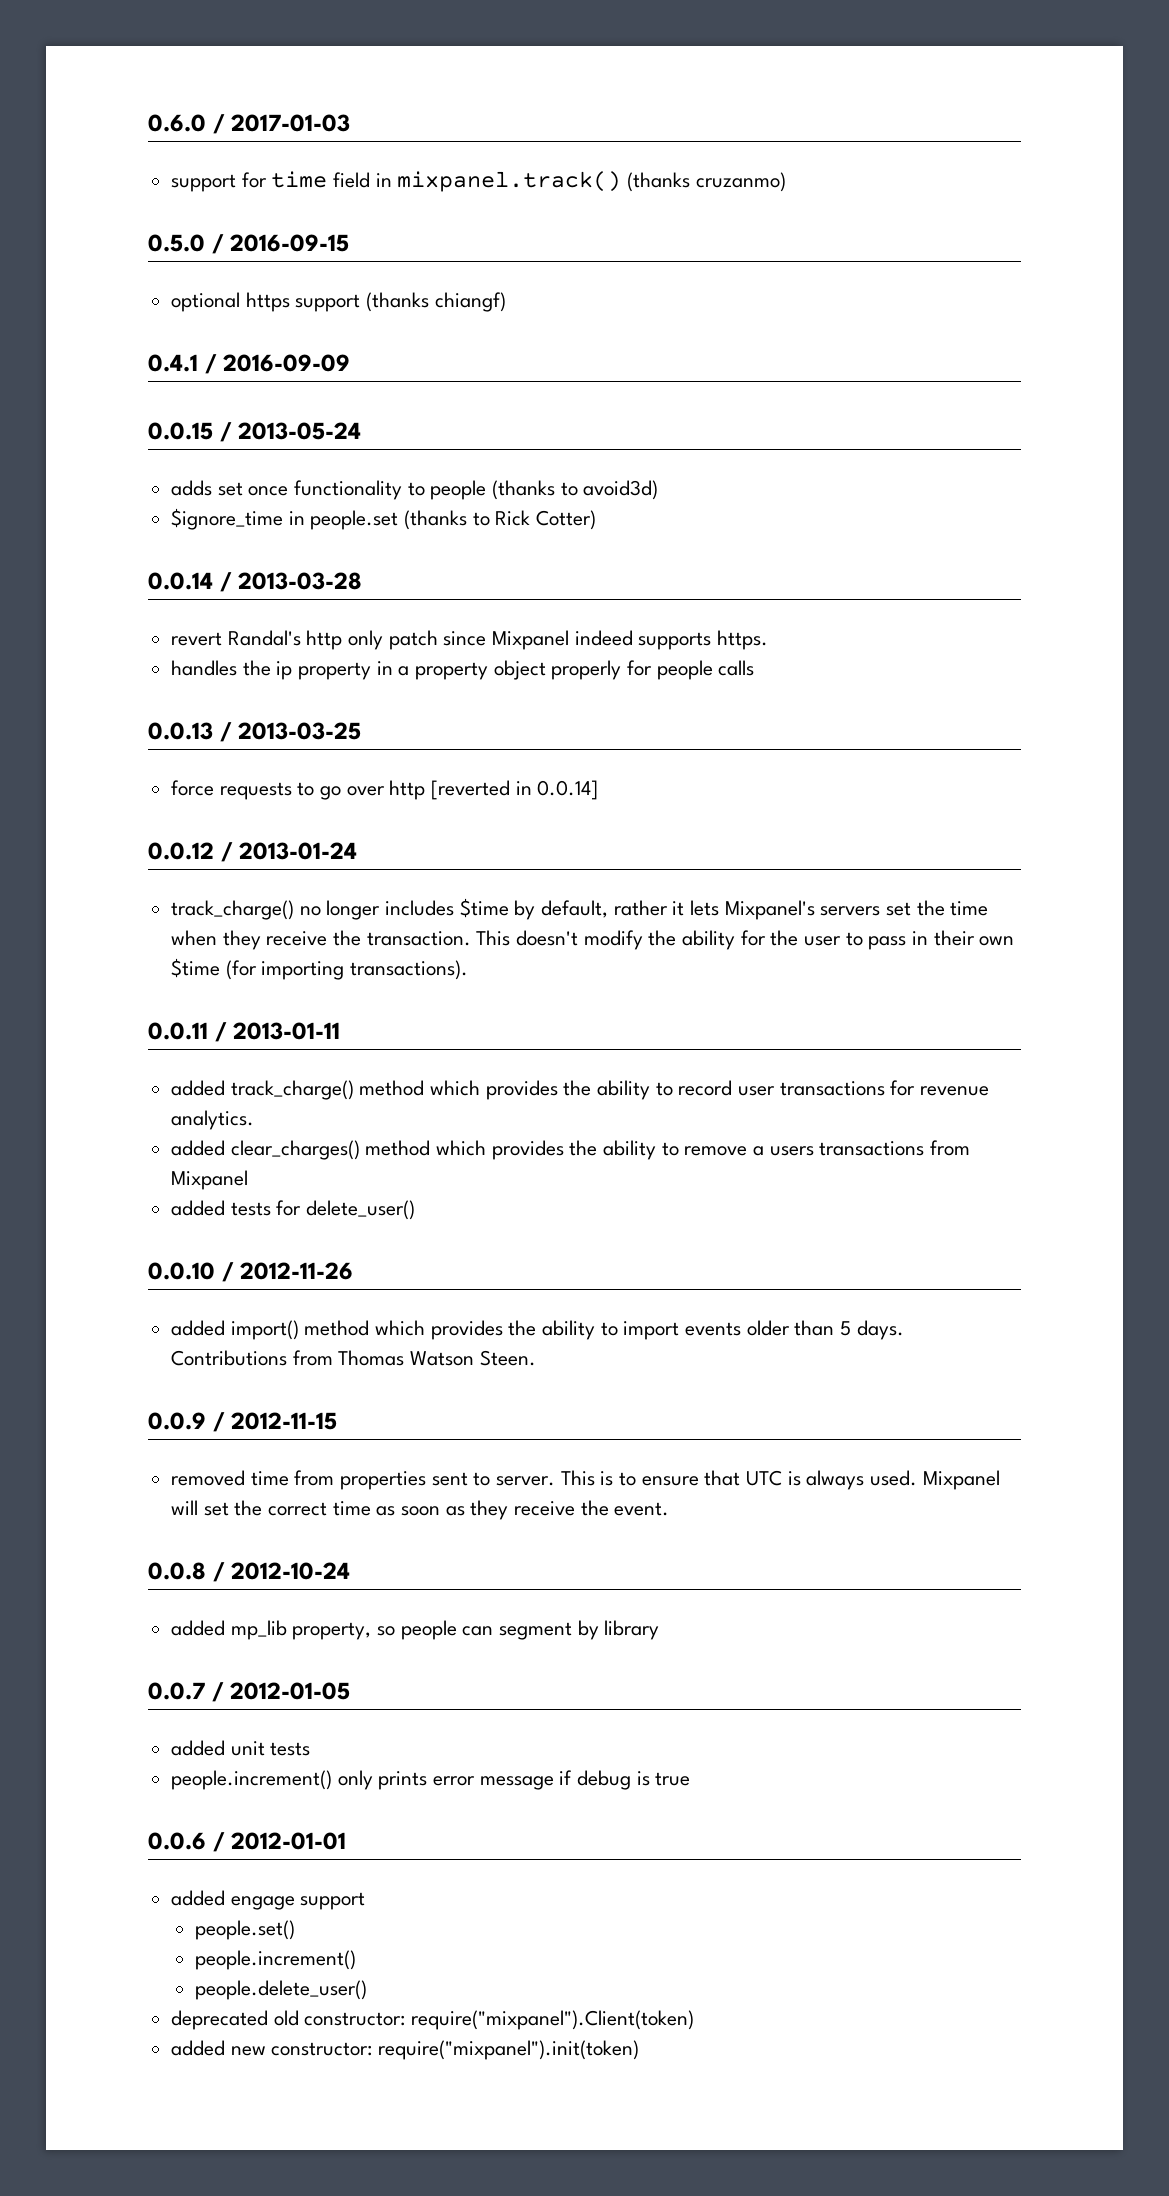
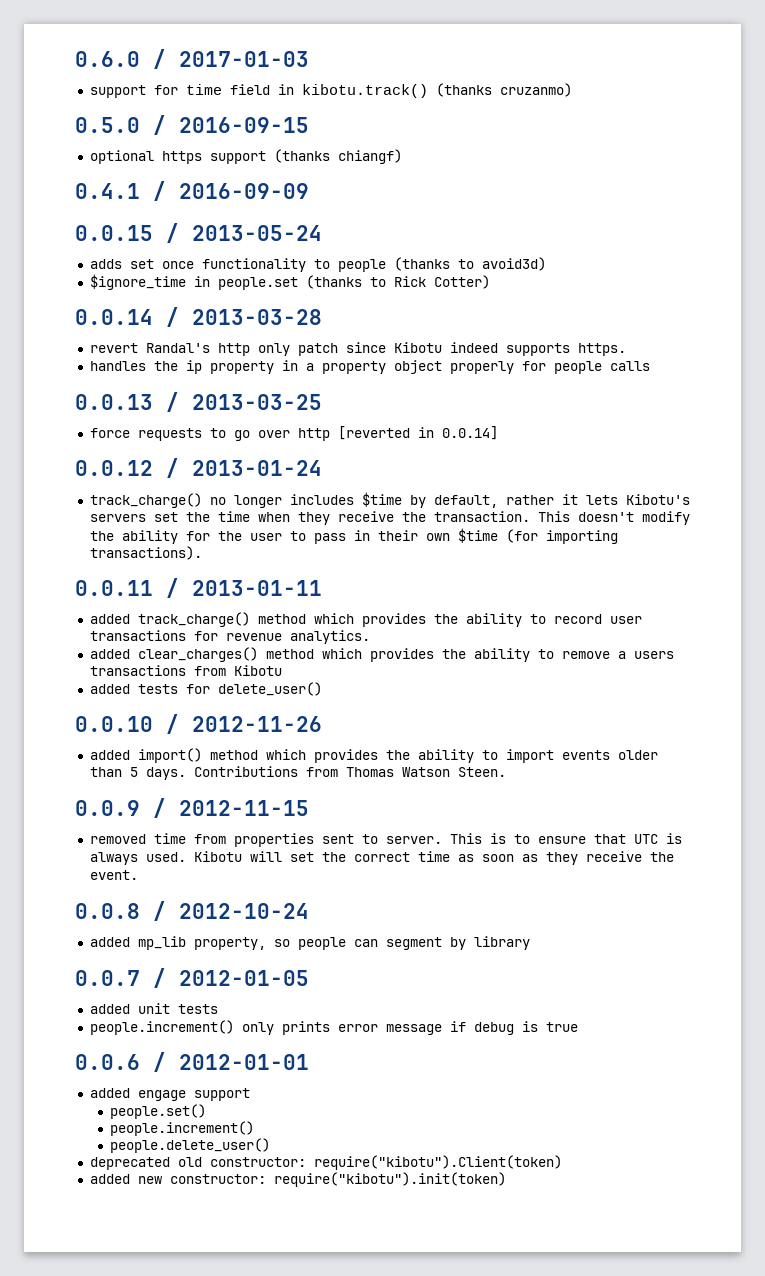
- support for time field in mixpanel.track() (thanks cruzanmo)
+ support for time field in kibotu.track() (thanks cruzanmo)
- revert Randal's http only patch since Mixpanel indeed supports https.
+ revert Randal's http only patch since Kibotu indeed supports https.
- track_charge() no longer includes $time by default, rather it lets Mixpanel's servers set the time when they receive the transaction.
+ track_charge() no longer includes $time by default, rather it lets Kibotu's servers set the time when they receive the transaction.
- added clear_charges() method which provides the ability to remove a users transactions from Mixpanel
+ added clear_charges() method which provides the ability to remove a users transactions from Kibotu
- Mixpanel will set the correct time as soon as they receive the event.
+ Kibotu will set the correct time as soon as they receive the event.
- deprecated old constructor: require("mixpanel").Client(token)
+ deprecated old constructor: require("kibotu").Client(token)
- added new constructor: require("mixpanel").init(token)
+ added new constructor: require("kibotu").init(token)

